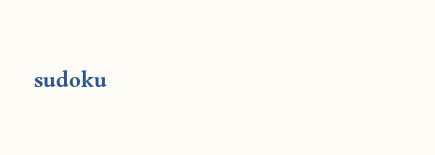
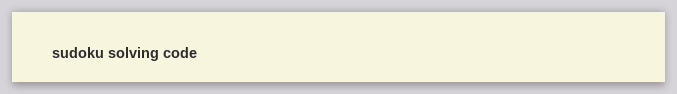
- sudoku
+ sudoku solving code

